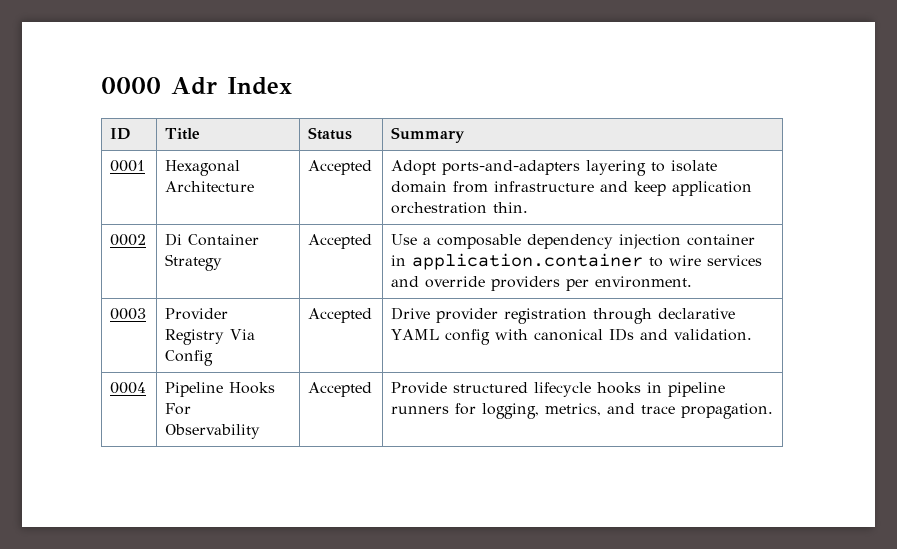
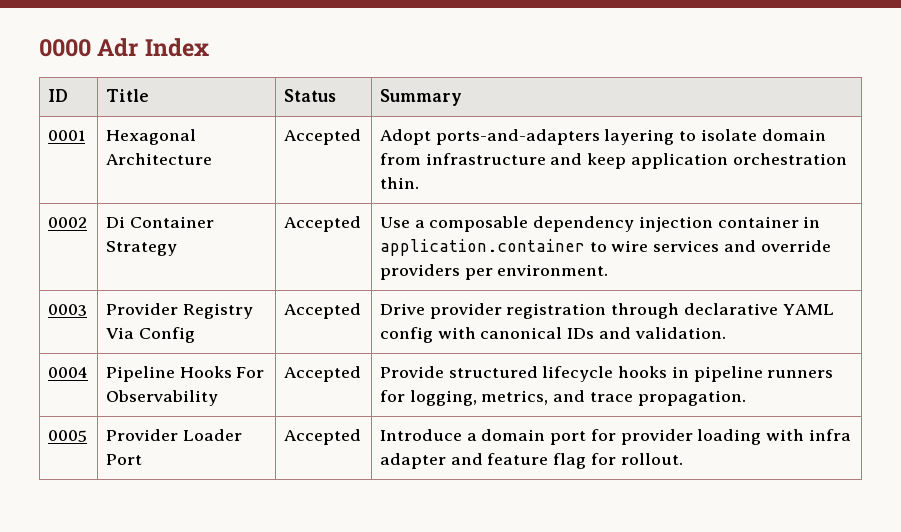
+ 0005 | Provider Loader Port | Accepted | Introduce a domain port for provider loading with infra adapter and feature flag for rollout.

